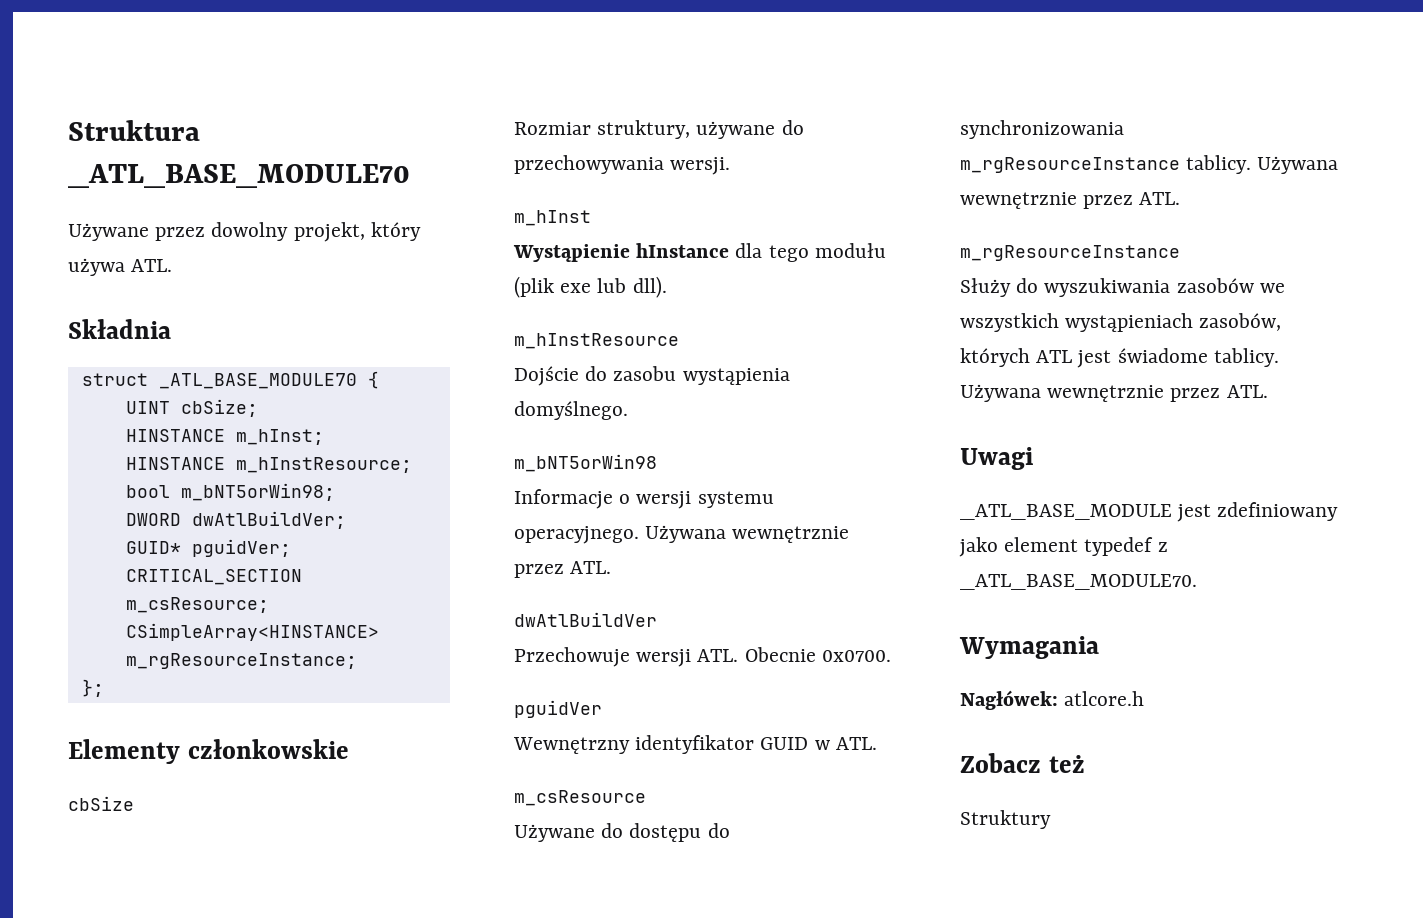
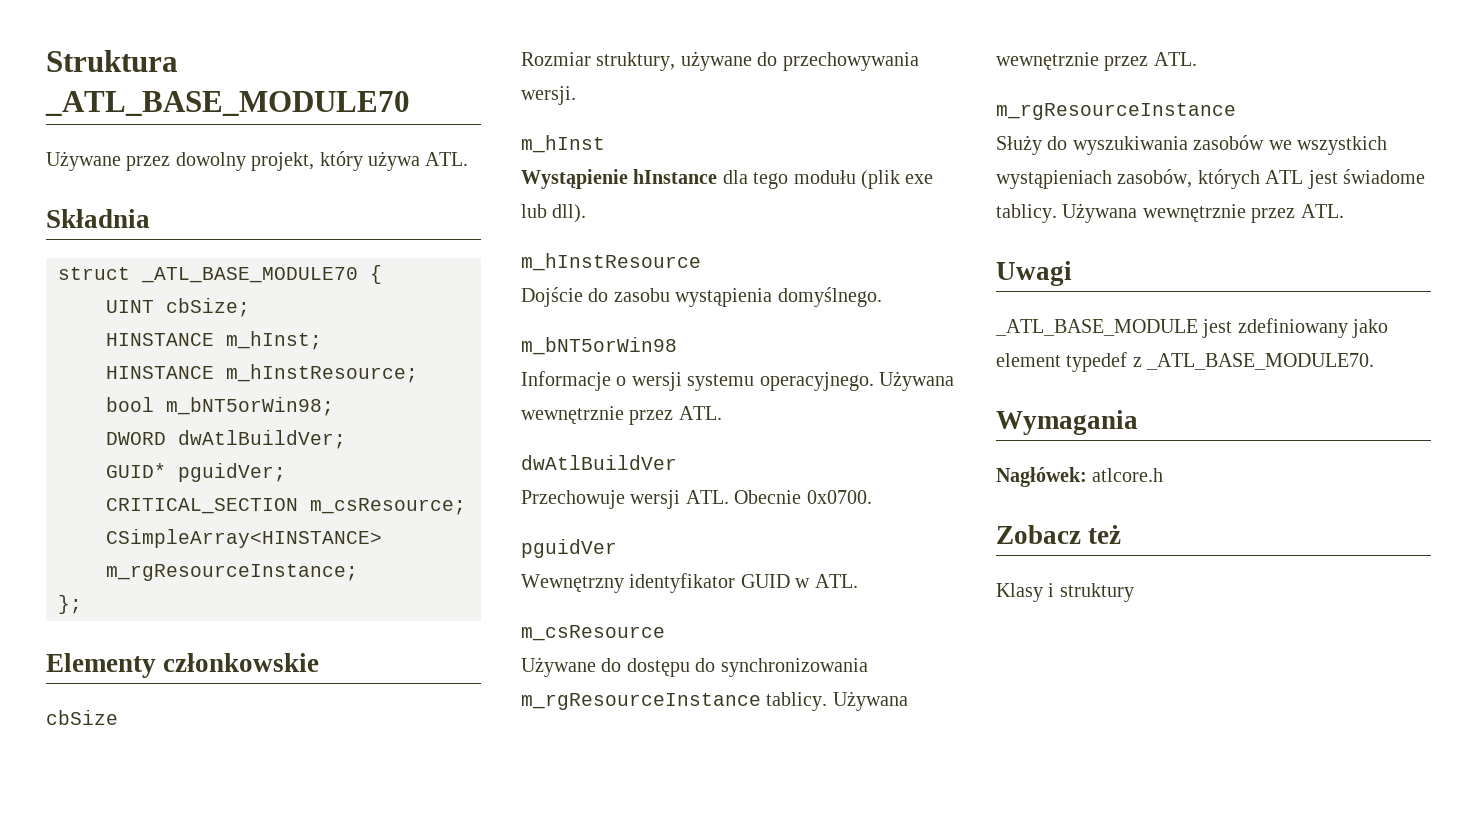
- Struktury
+ Klasy i struktury

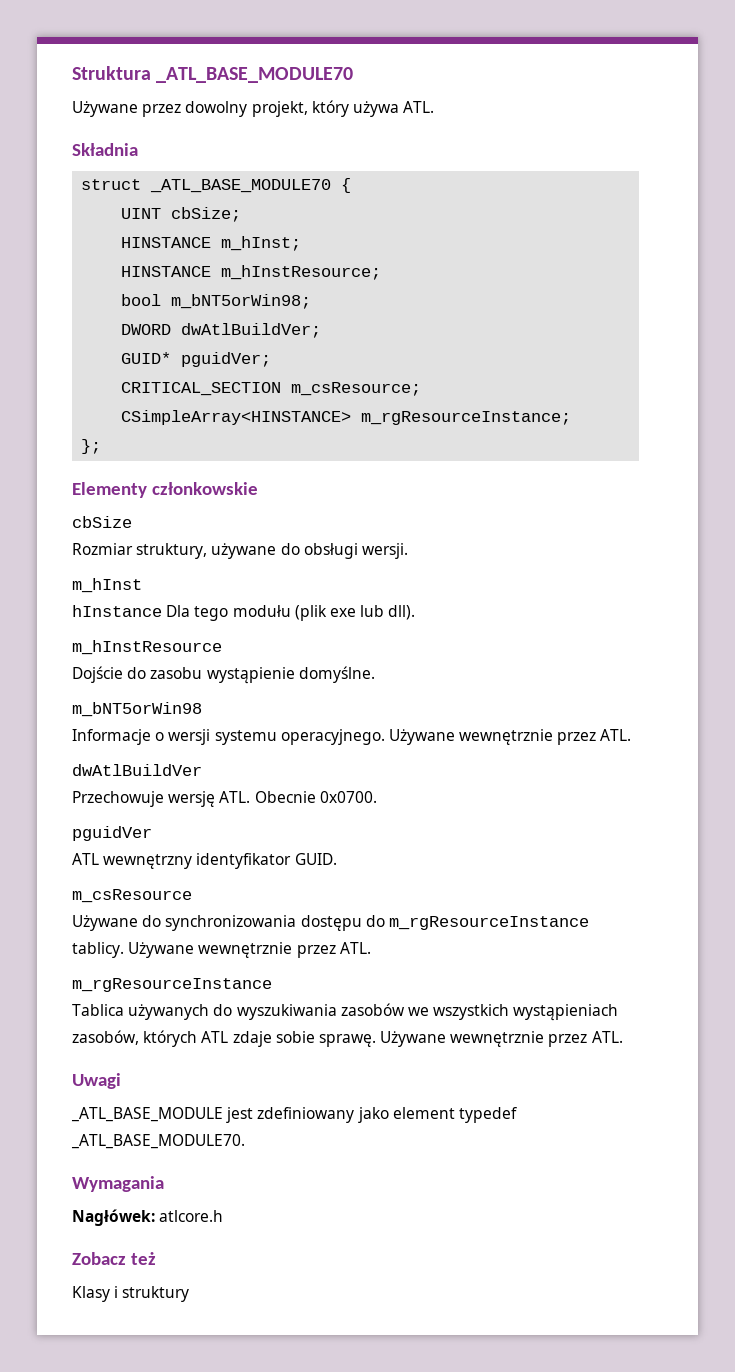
- Rozmiar struktury, używane do przechowywania wersji.
+ Rozmiar struktury, używane do obsługi wersji.
- Wystąpienie hInstance dla tego modułu (plik exe lub dll).
+ hInstance Dla tego modułu (plik exe lub dll).
- Dojście do zasobu wystąpienia domyślnego.
+ Dojście do zasobu wystąpienie domyślne.
- Informacje o wersji systemu operacyjnego. Używana wewnętrznie przez ATL.
+ Informacje o wersji systemu operacyjnego. Używane wewnętrznie przez ATL.
- Przechowuje wersji ATL. Obecnie 0x0700.
+ Przechowuje wersję ATL. Obecnie 0x0700.
- Wewnętrzny identyfikator GUID w ATL.
+ ATL wewnętrzny identyfikator GUID.
- Używane do dostępu do synchronizowania m_rgResourceInstance tablicy. Używana wewnętrznie przez ATL.
+ Używane do synchronizowania dostępu do m_rgResourceInstance tablicy. Używane wewnętrznie przez ATL.
- Służy do wyszukiwania zasobów we wszystkich wystąpieniach zasobów, których ATL jest świadome tablicy. Używana wewnętrznie przez ATL.
+ Tablica używanych do wyszukiwania zasobów we wszystkich wystąpieniach zasobów, których ATL zdaje sobie sprawę. Używane wewnętrznie przez ATL.
- _ATL_BASE_MODULE jest zdefiniowany jako element typedef z _ATL_BASE_MODULE70.
+ _ATL_BASE_MODULE jest zdefiniowany jako element typedef _ATL_BASE_MODULE70.

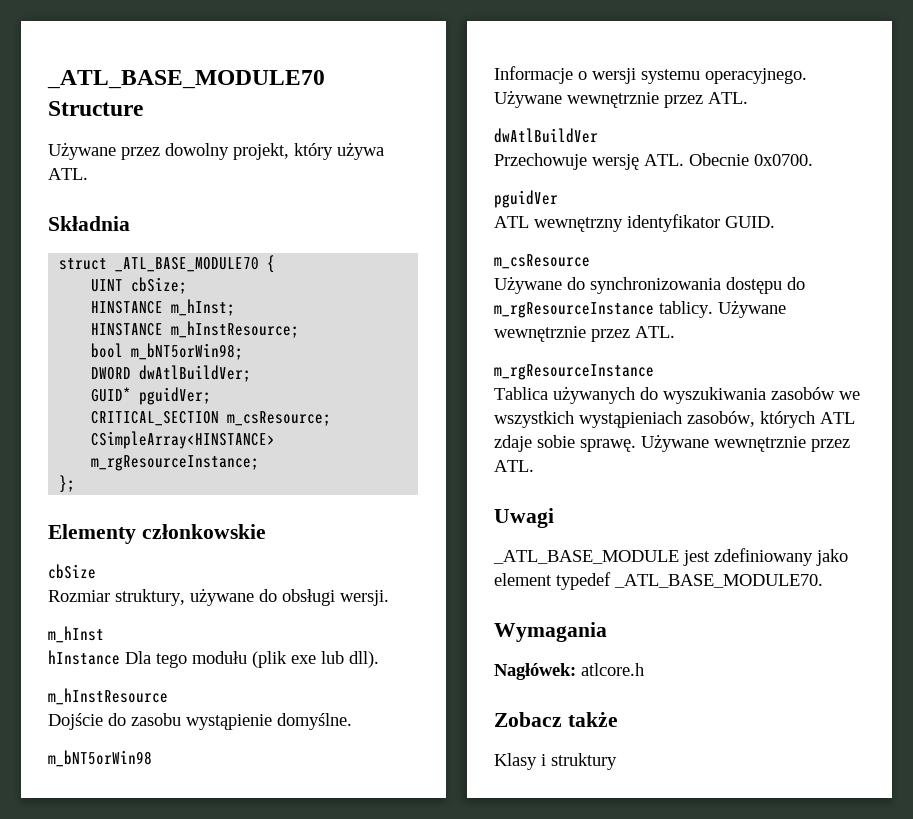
- Struktura _ATL_BASE_MODULE70
+ _ATL_BASE_MODULE70 Structure
- Zobacz też
+ Zobacz także

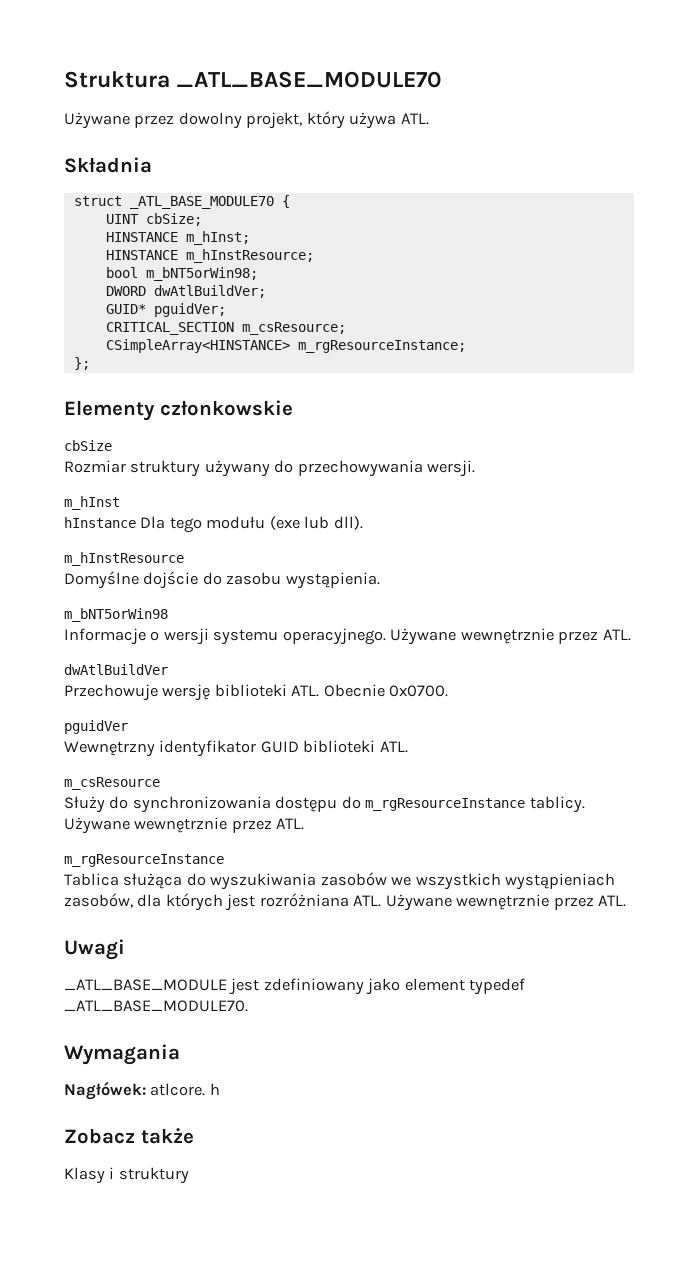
- _ATL_BASE_MODULE70 Structure
+ Struktura _ATL_BASE_MODULE70
- Rozmiar struktury, używane do obsługi wersji.
+ Rozmiar struktury używany do przechowywania wersji.
- hInstance Dla tego modułu (plik exe lub dll).
+ hInstance Dla tego modułu (exe lub dll).
- Dojście do zasobu wystąpienie domyślne.
+ Domyślne dojście do zasobu wystąpienia.
- Przechowuje wersję ATL. Obecnie 0x0700.
+ Przechowuje wersję biblioteki ATL. Obecnie 0x0700.
- ATL wewnętrzny identyfikator GUID.
+ Wewnętrzny identyfikator GUID biblioteki ATL.
- Używane do synchronizowania dostępu do m_rgResourceInstance tablicy.
+ Służy do synchronizowania dostępu do m_rgResourceInstance tablicy.
- Tablica używanych do wyszukiwania zasobów we wszystkich wystąpieniach zasobów, których ATL zdaje sobie sprawę. Używane wewnętrznie przez ATL.
+ Tablica służąca do wyszukiwania zasobów we wszystkich wystąpieniach zasobów, dla których jest rozróżniana ATL. Używane wewnętrznie przez ATL.
- Nagłówek: atlcore.h
+ Nagłówek: atlcore. h

